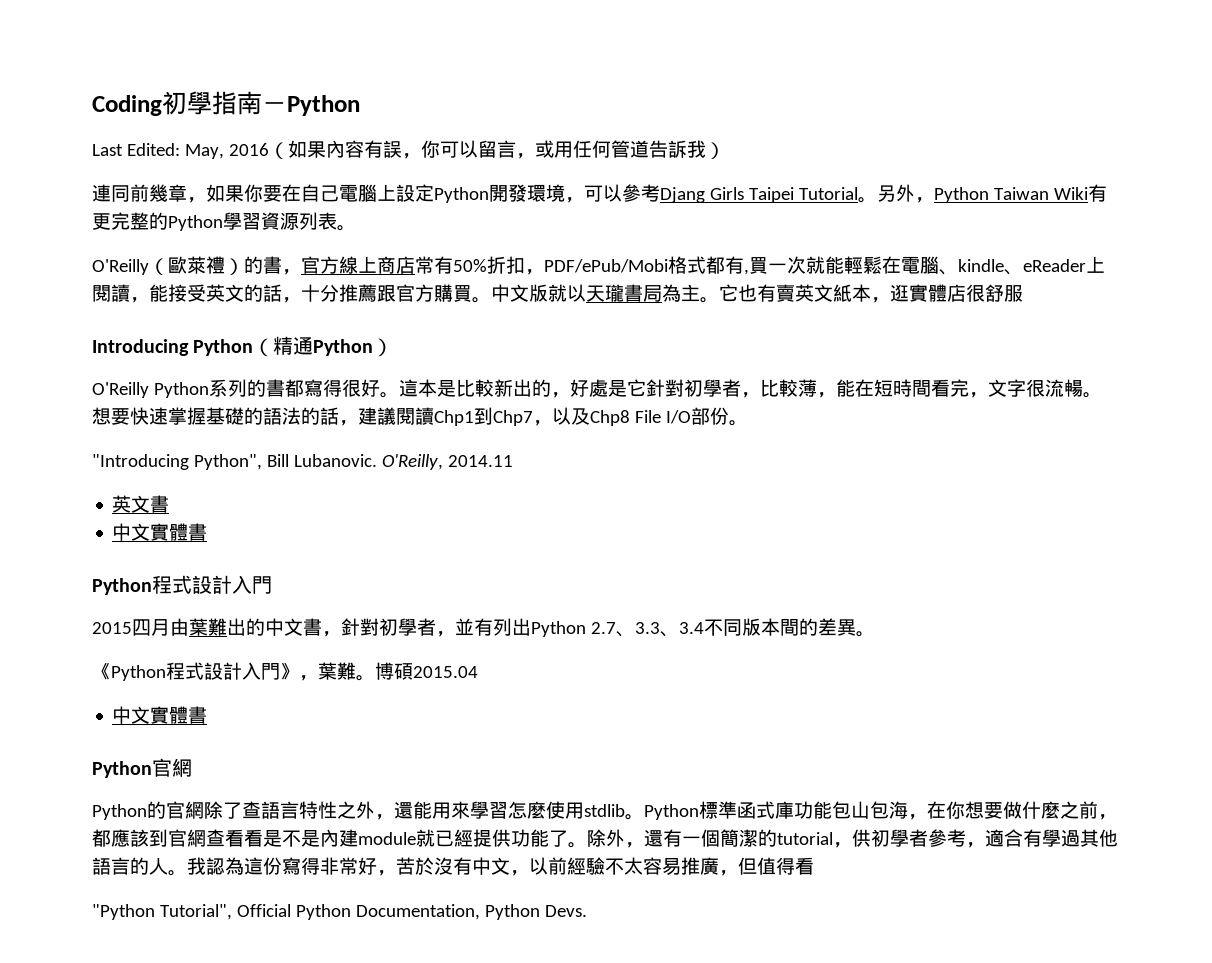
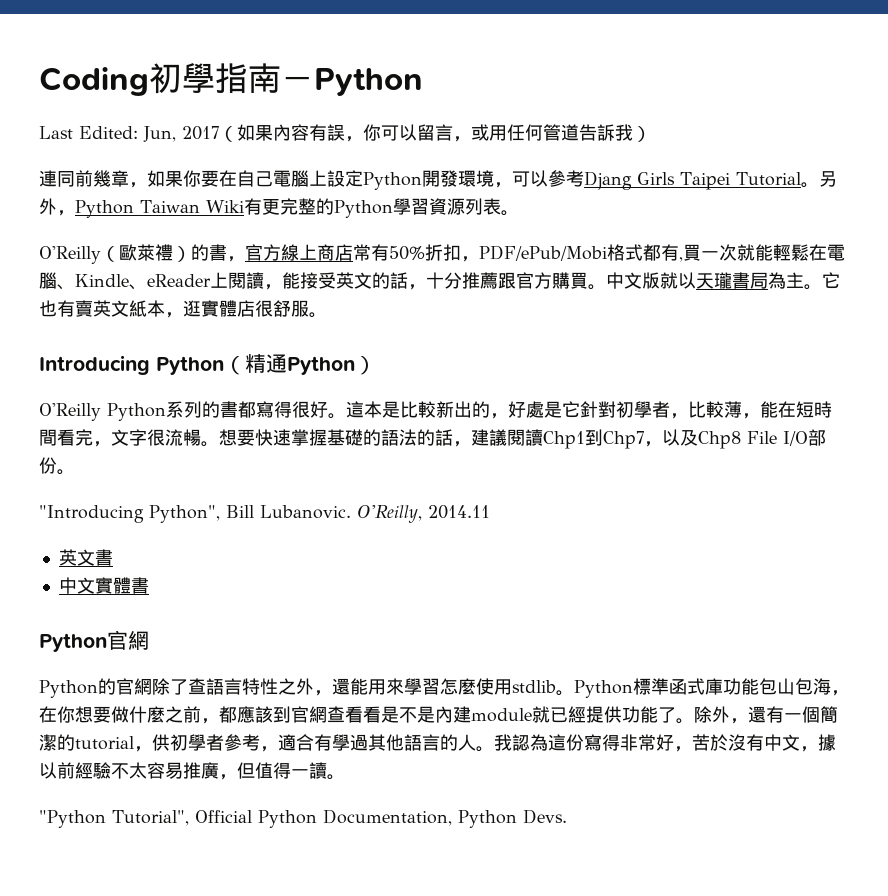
- Last Edited: May, 2016（如果內容有誤，你可以留言，或用任何管道告訴我）
+ Last Edited: Jun, 2017（如果內容有誤，你可以留言，或用任何管道告訴我）
- O'Reilly（歐萊禮）的書，官方線上商店常有50%折扣，PDF/ePub/Mobi格式都有,買一次就能輕鬆在電腦、kindle、eReader上閱讀，能接受英文的話，十分推薦跟官方購買。
+ O'Reilly（歐萊禮）的書，官方線上商店常有50%折扣，PDF/ePub/Mobi格式都有,買一次就能輕鬆在電腦、Kindle、eReader上閱讀，能接受英文的話，十分推薦跟官方購買。
- 它也有賣英文紙本，逛實體店很舒服
+ 它也有賣英文紙本，逛實體店很舒服。
  英文書
- 中文實體書
- Python程式設計入門
- 2015四月由葉難出的中文書，針對初學者，並有列出Python 2.7、3.3、3.4不同版本間的差異。
- 《Python程式設計入門》，葉難。博碩2015.04
- 我認為這份寫得非常好，苦於沒有中文，以前經驗不太容易推廣，但值得看
+ 我認為這份寫得非常好，苦於沒有中文，據以前經驗不太容易推廣，但值得一讀。

